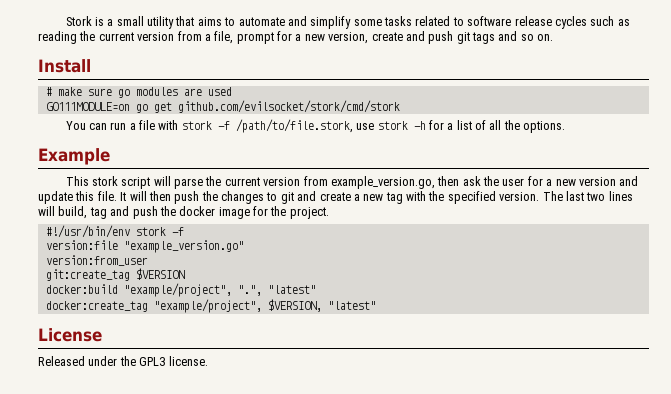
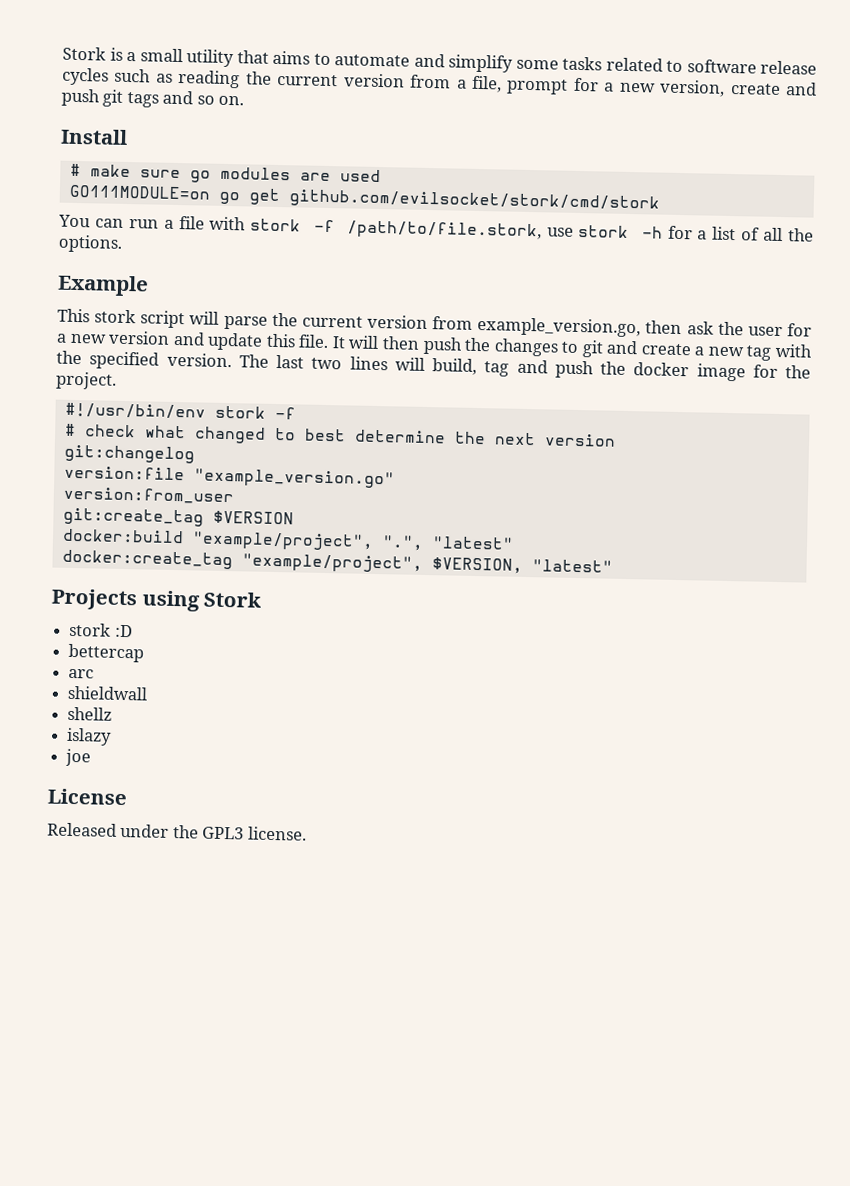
+ # check what changed to best determine the next version
+ git:changelog
+ Projects using Stork
+ stork :D
+ bettercap
+ arc
+ shieldwall
+ shellz
+ islazy
+ joe

